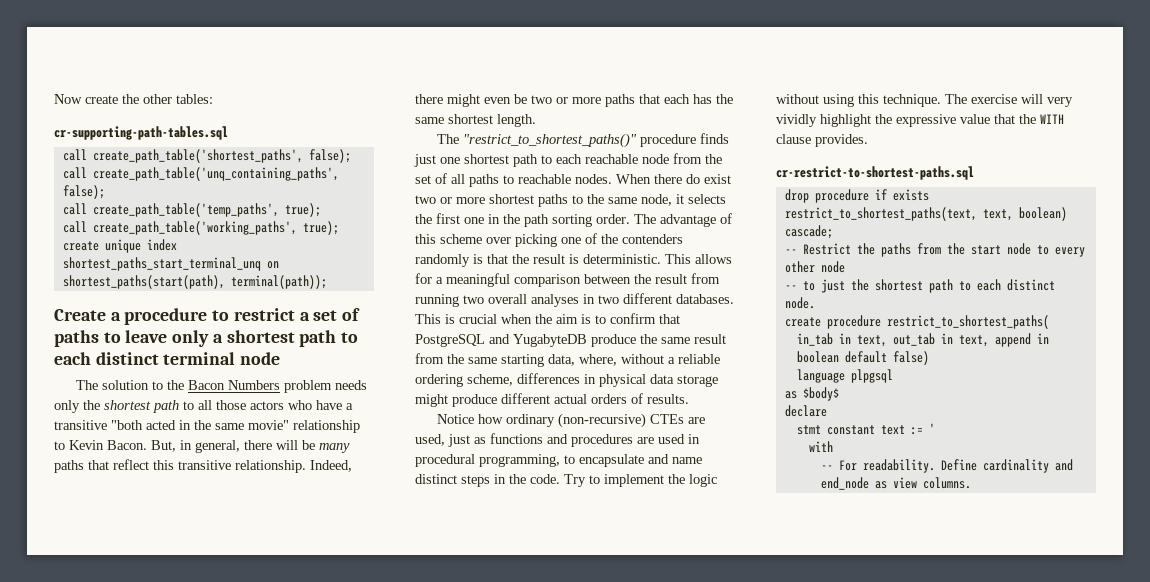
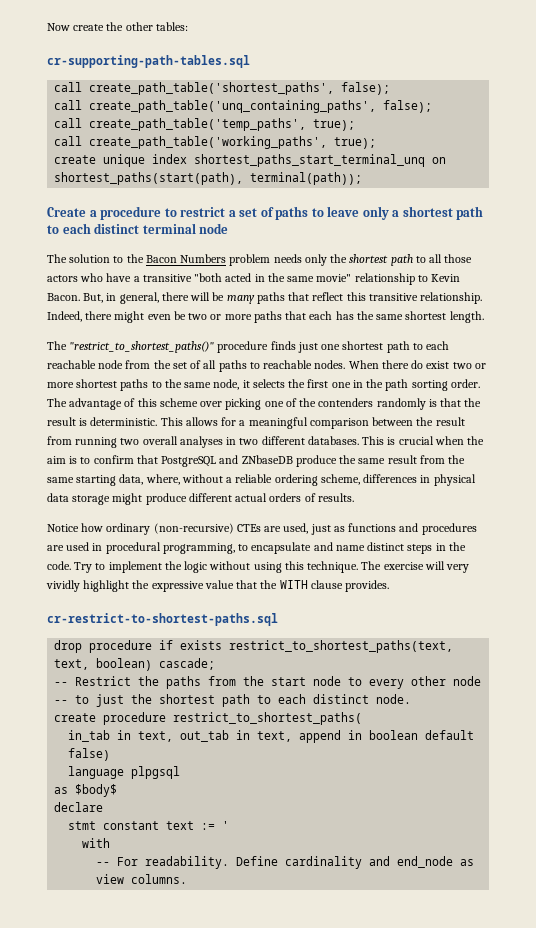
- This is crucial when the aim is to confirm that PostgreSQL and YugabyteDB produce the same result from the same starting data, where, without a reliable ordering scheme, differences in physical data storage might produce different actual orders of results.
+ This is crucial when the aim is to confirm that PostgreSQL and ZNbaseDB produce the same result from the same starting data, where, without a reliable ordering scheme, differences in physical data storage might produce different actual orders of results.

